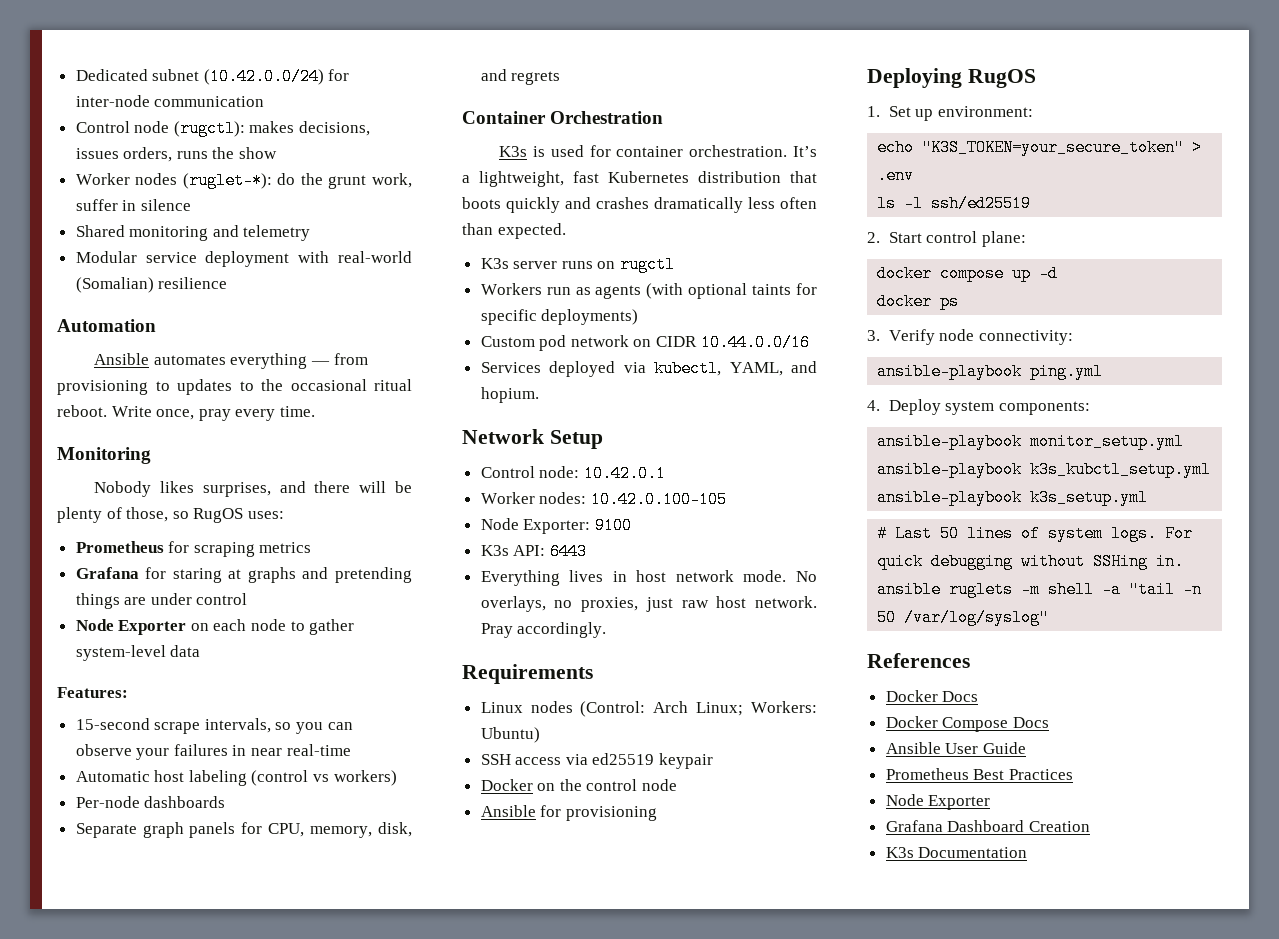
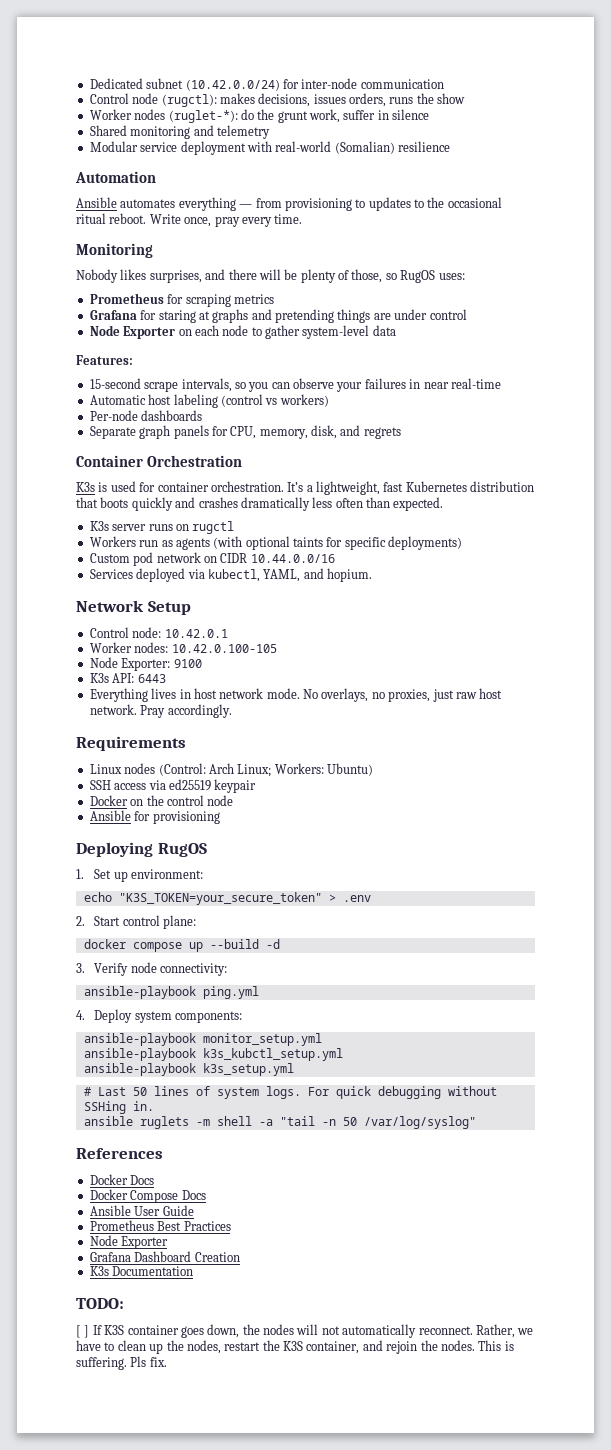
- ls -l ssh/ed25519
- docker compose up -d
+ docker compose up --build -d
- docker ps
+ TODO:
+ [ ] If K3S container goes down, the nodes will not automatically reconnect. Rather, we have to clean up the nodes, restart the K3S container, and rejoin the nodes. This is suffering. Pls fix.

